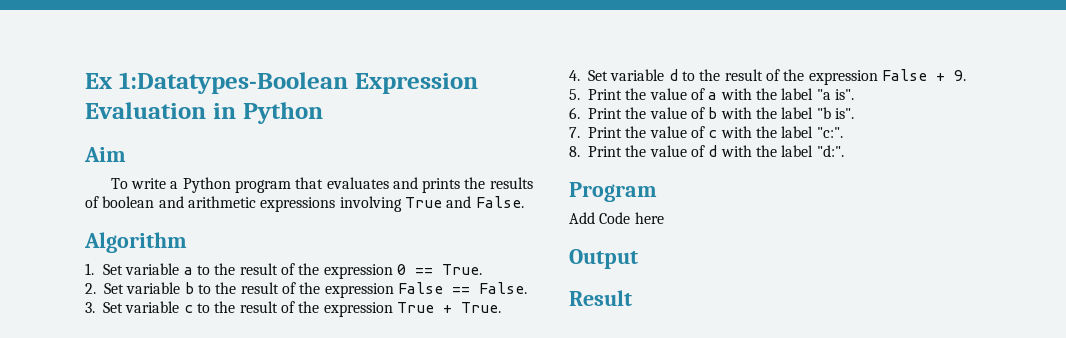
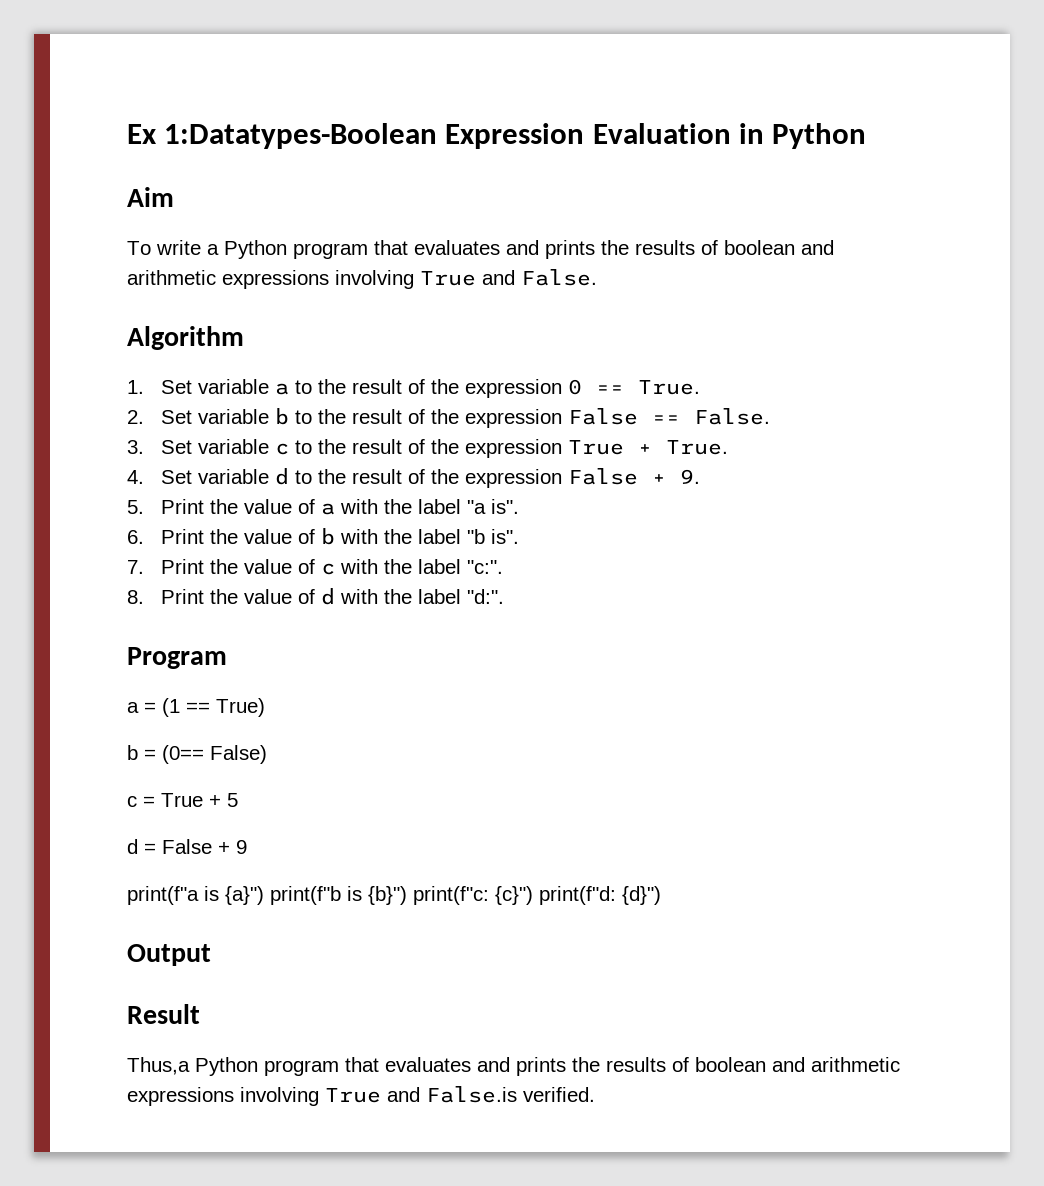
- Add Code here
+ a = (1 == True)
+ b = (0== False)
+ c = True + 5
+ d = False + 9
+ print(f"a is {a}") print(f"b is {b}") print(f"c: {c}") print(f"d: {d}")
  Output
  Result
+ Thus,a Python program that evaluates and prints the results of boolean and arithmetic expressions involving True and False.is verified.

